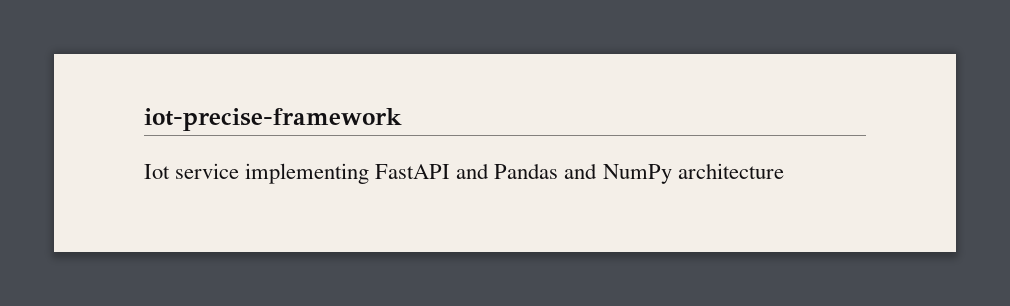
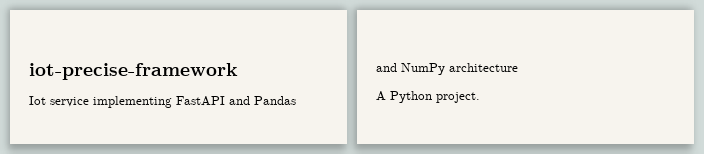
+ A Python project.

